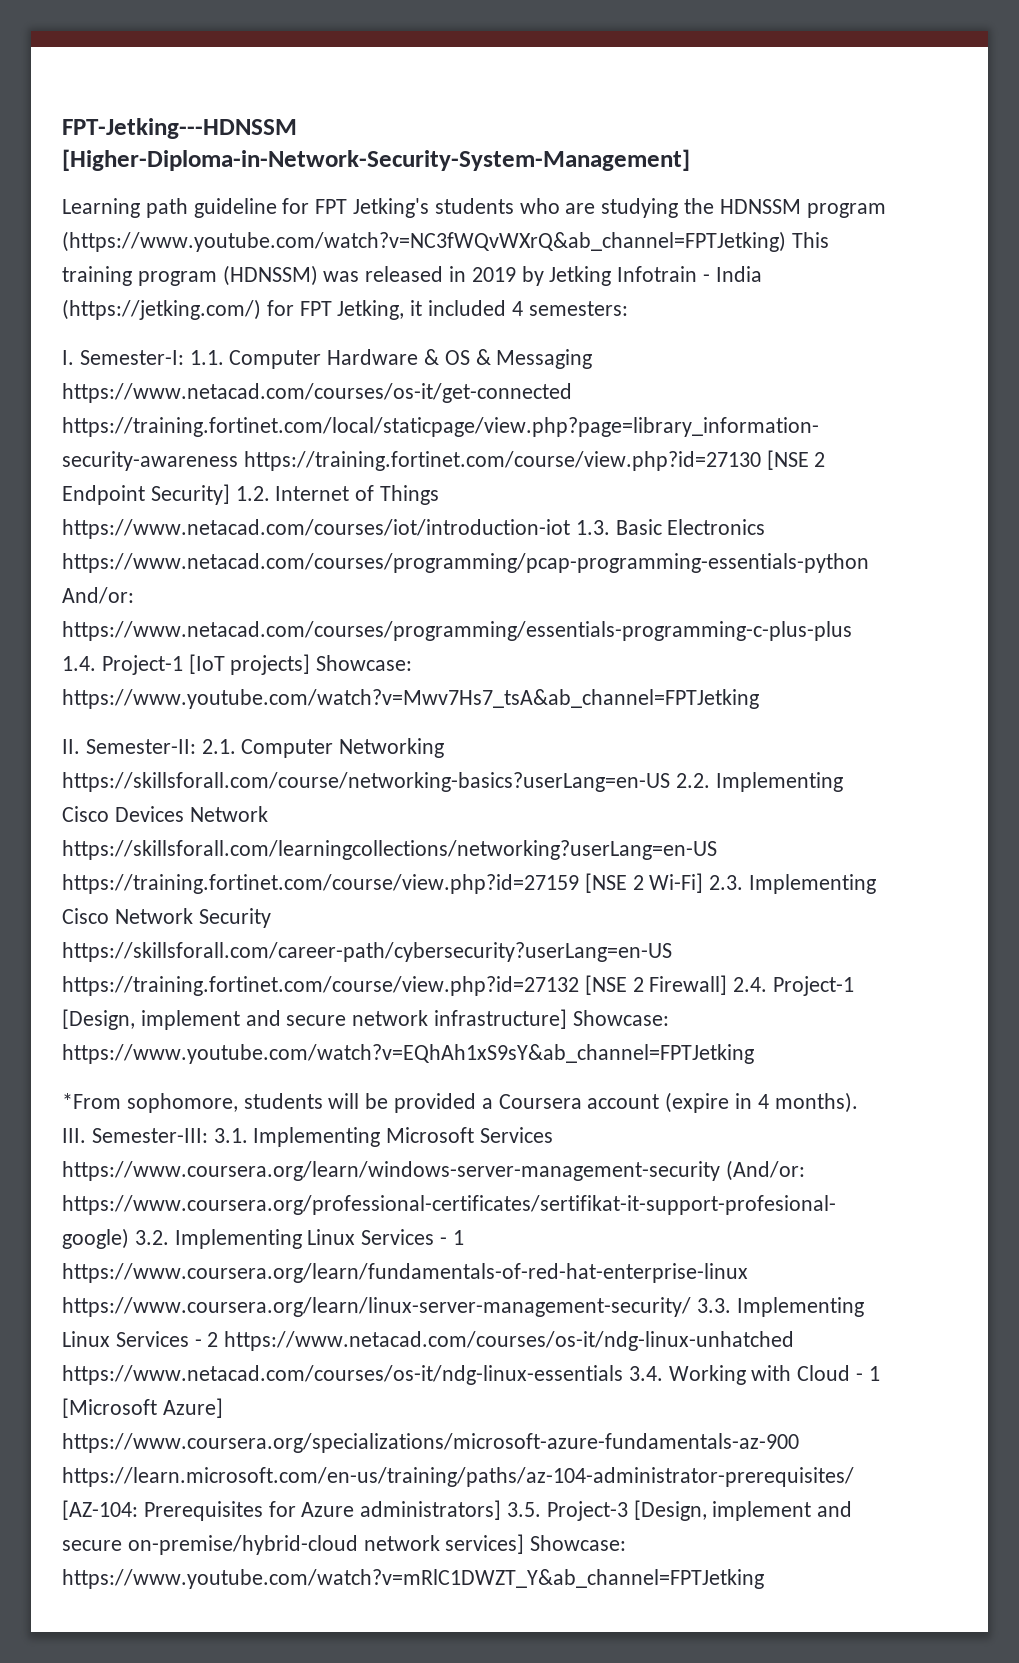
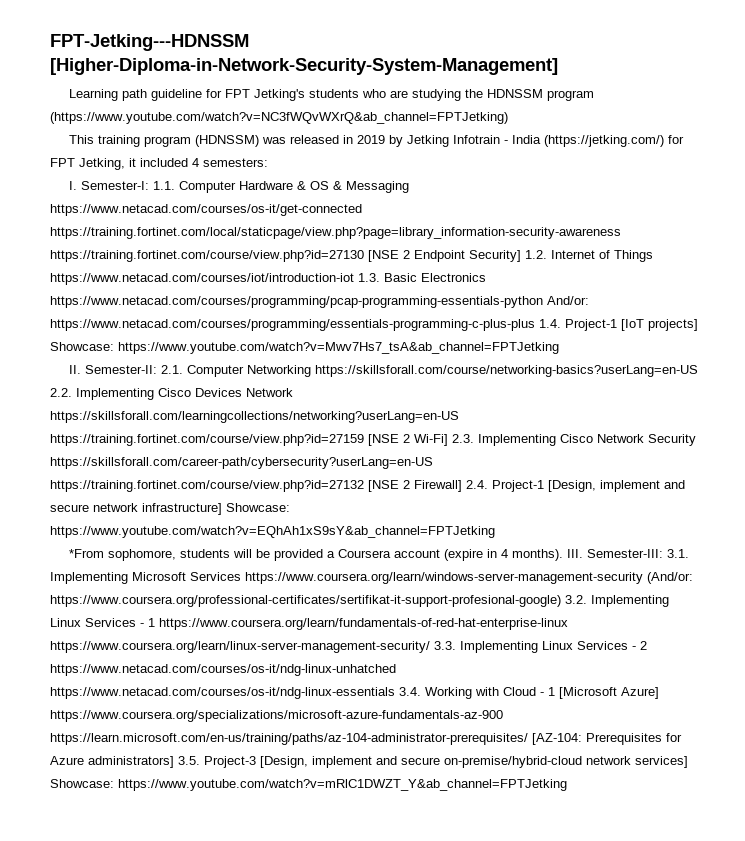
- Learning path guideline for FPT Jetking's students who are studying the HDNSSM program (https://www.youtube.com/watch?v=NC3fWQvWXrQ&ab_channel=FPTJetking) This training program (HDNSSM) was released in 2019 by Jetking Infotrain - India (https://jetking.com/) for FPT Jetking, it included 4 semesters:
+ Learning path guideline for FPT Jetking's students who are studying the HDNSSM program (https://www.youtube.com/watch?v=NC3fWQvWXrQ&ab_channel=FPTJetking)
+ This training program (HDNSSM) was released in 2019 by Jetking Infotrain - India (https://jetking.com/) for FPT Jetking, it included 4 semesters:

